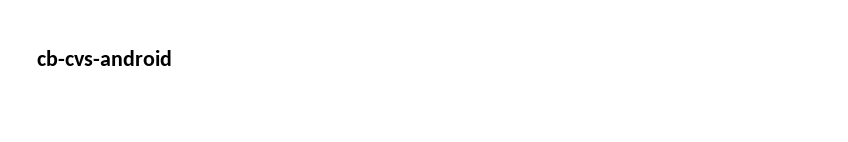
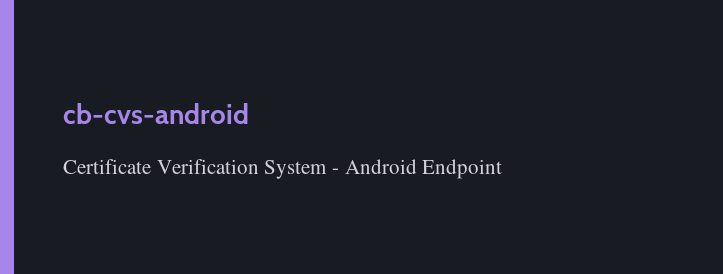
+ Certificate Verification System - Android Endpoint

